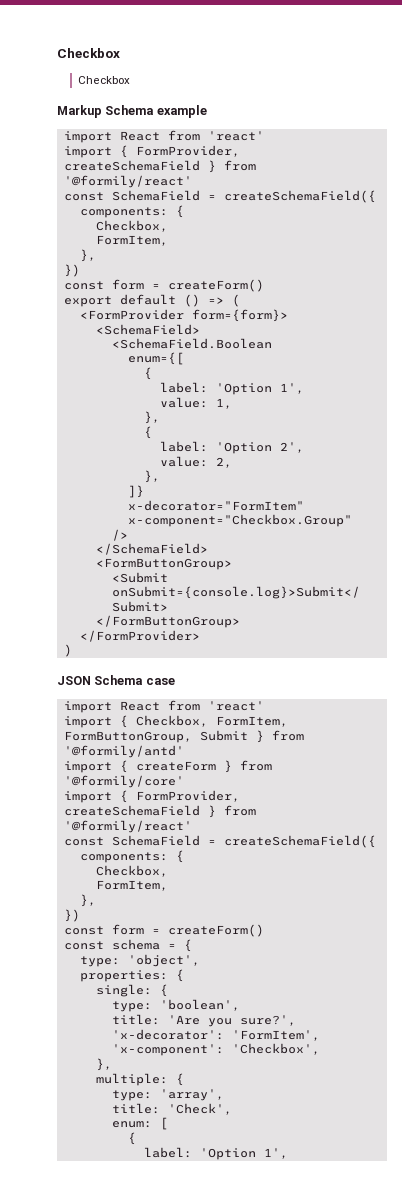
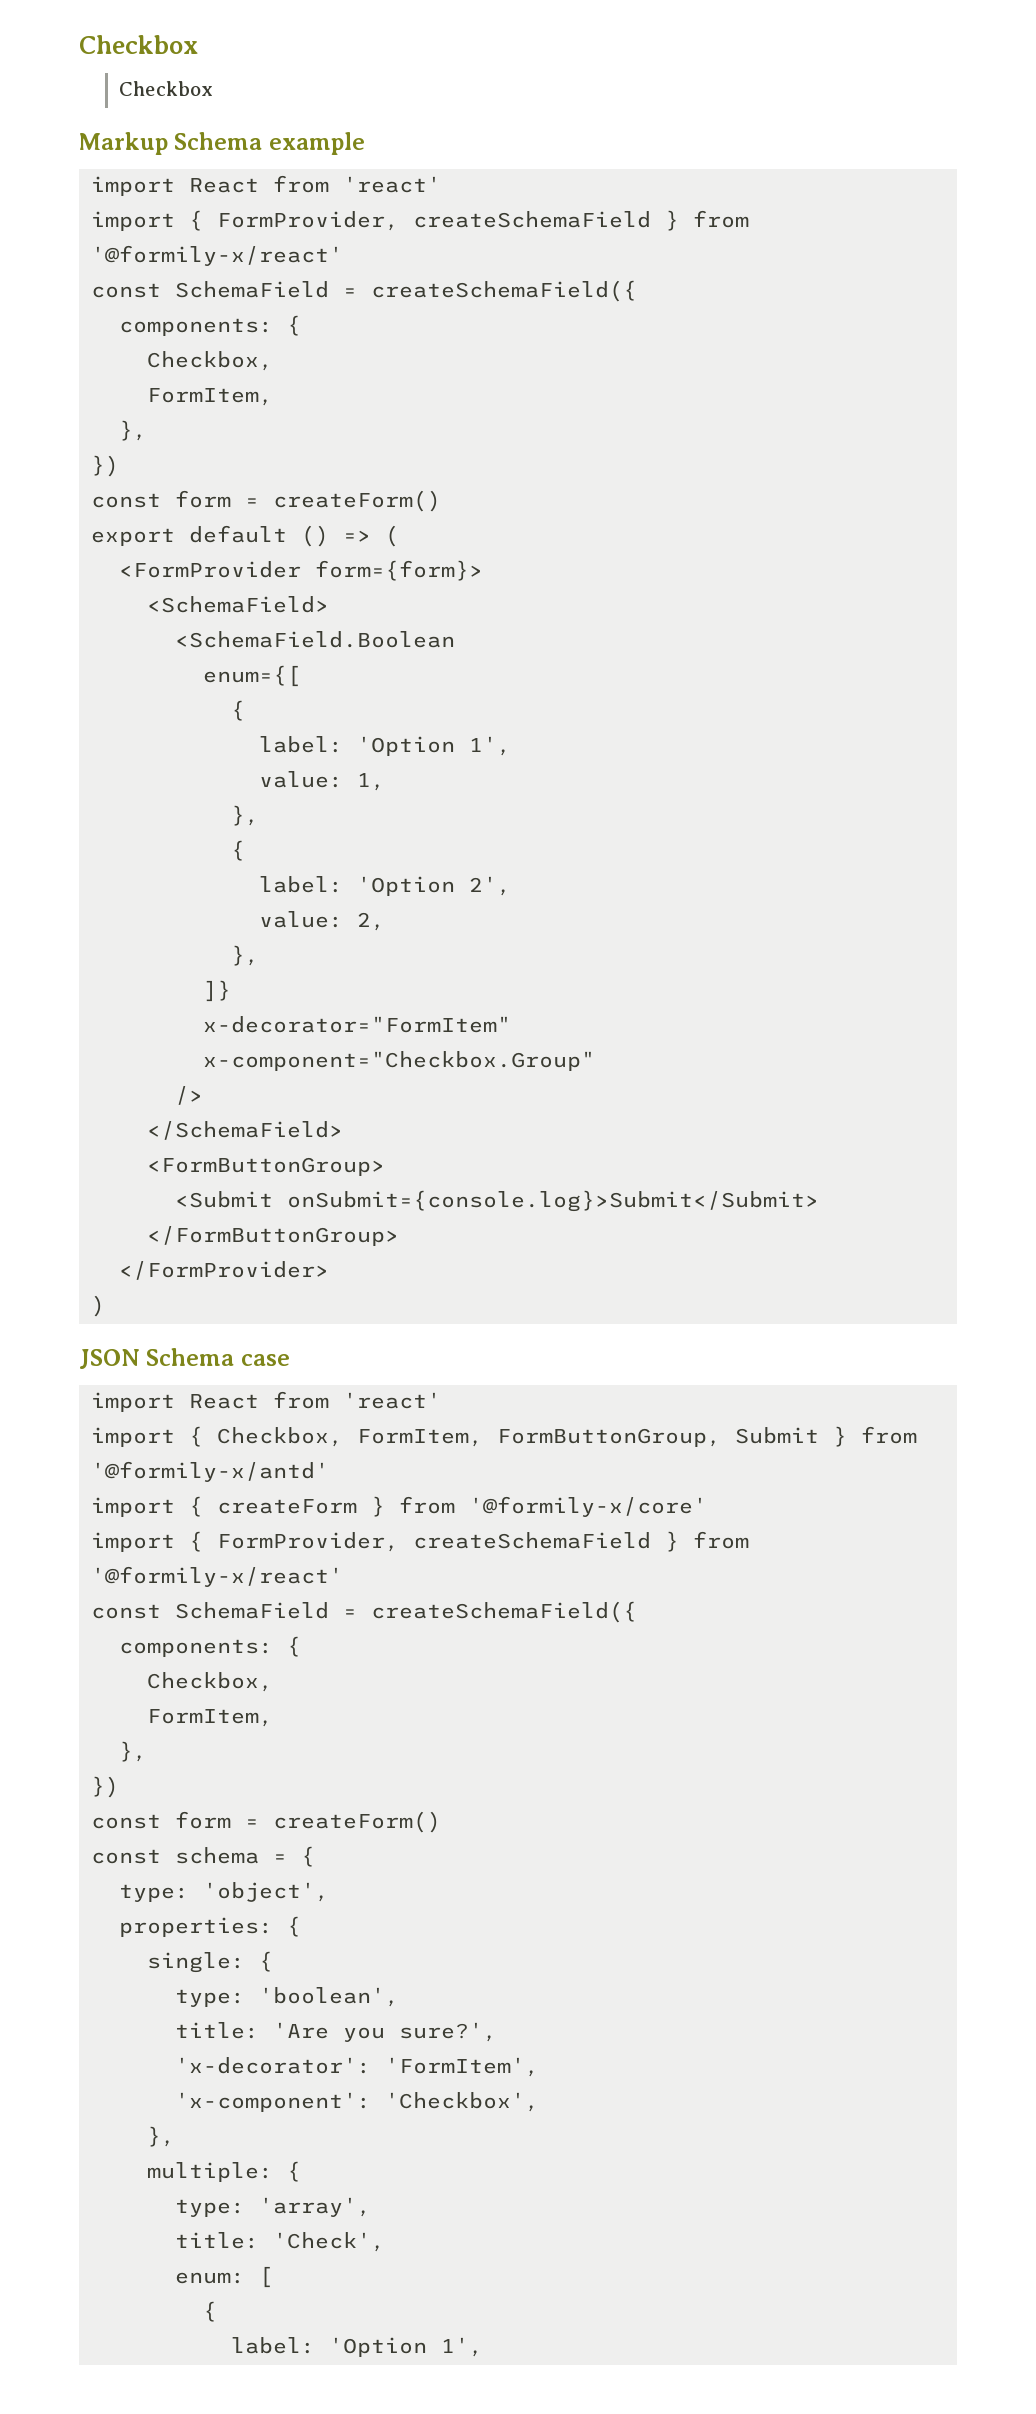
  Markup Schema example
  import React from 'react'
- import { FormProvider, createSchemaField } from '@formily/react'
+ import { FormProvider, createSchemaField } from '@formily-x/react'
- import { Checkbox, FormItem, FormButtonGroup, Submit } from '@formily/antd'
+ import { Checkbox, FormItem, FormButtonGroup, Submit } from '@formily-x/antd'
- import { createForm } from '@formily/core'
- import { FormProvider, createSchemaField } from '@formily/react'
+ import { createForm } from '@formily-x/core'
+ import { FormProvider, createSchemaField } from '@formily-x/react'

